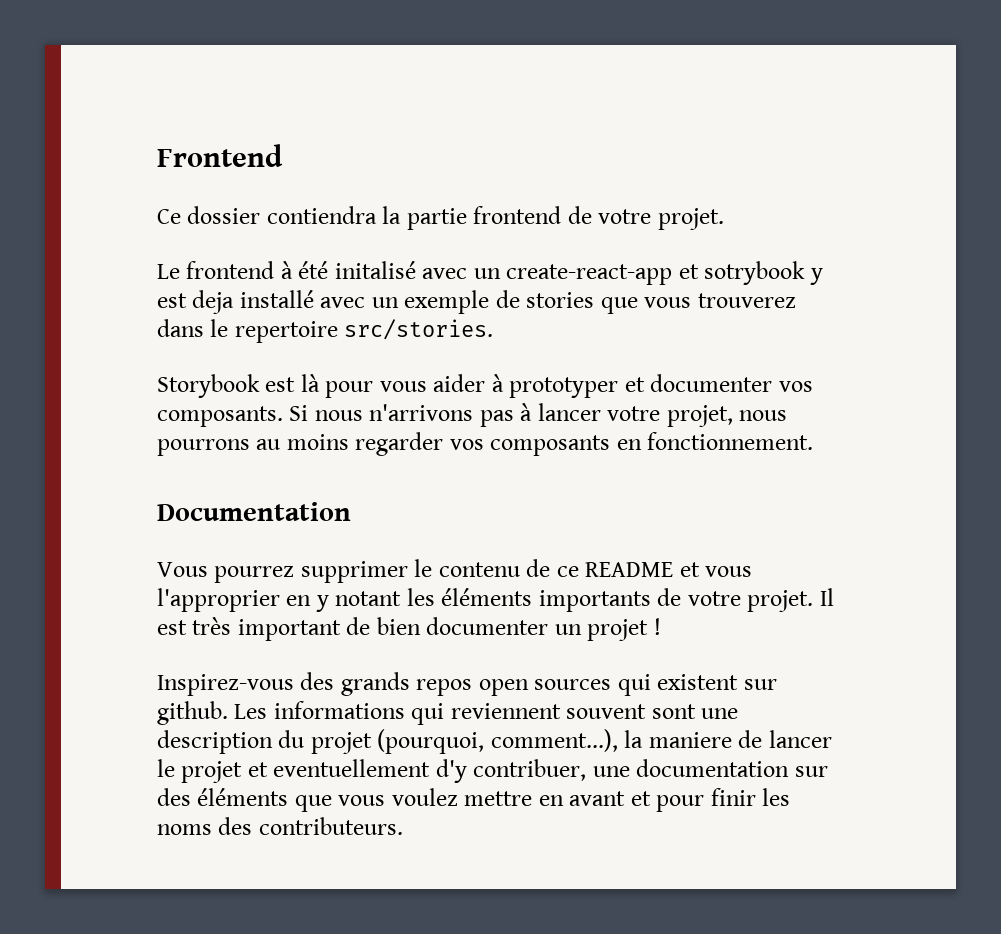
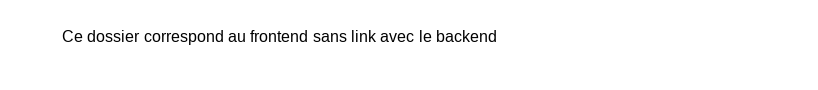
- Frontend
- Ce dossier contiendra la partie frontend de votre projet.
- Le frontend à été initalisé avec un create-react-app et sotrybook y est deja installé avec un exemple de stories que vous trouverez dans le repertoire src/stories.
- Storybook est là pour vous aider à prototyper et documenter vos composants. Si nous n'arrivons pas à lancer votre projet, nous pourrons au moins regarder vos composants en fonctionnement.
- Documentation
- Vous pourrez supprimer le contenu de ce README et vous l'approprier en y notant les éléments importants de votre projet. Il est très important de bien documenter un projet !
- Inspirez-vous des grands repos open sources qui existent sur github. Les informations qui reviennent souvent sont une description du projet (pourquoi, comment...), la maniere de lancer le projet et eventuellement d'y contribuer, une documentation sur des éléments que vous voulez mettre en avant et pour finir les noms des contributeurs.
+ Ce dossier correspond au frontend sans link avec le backend

